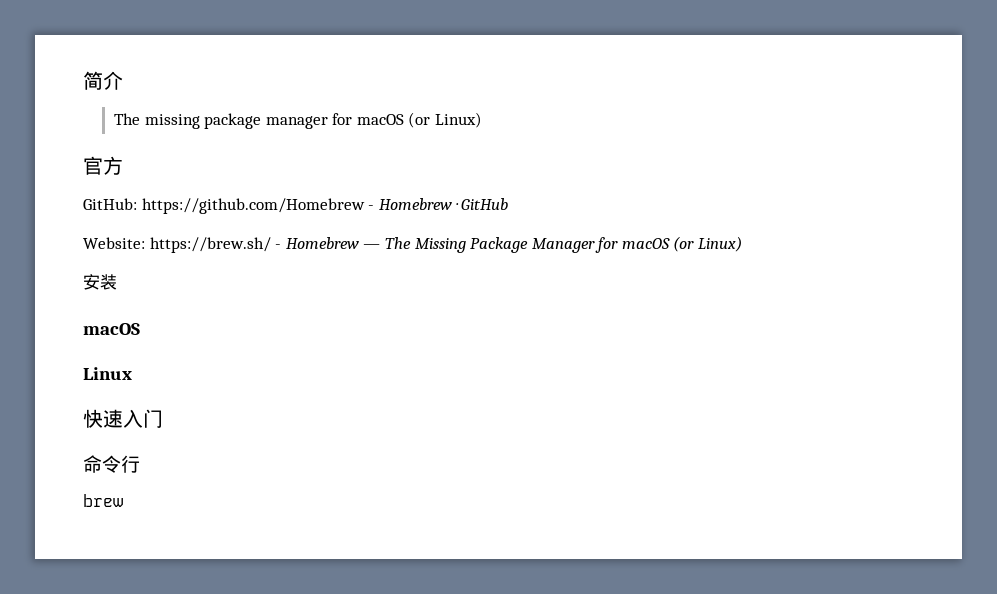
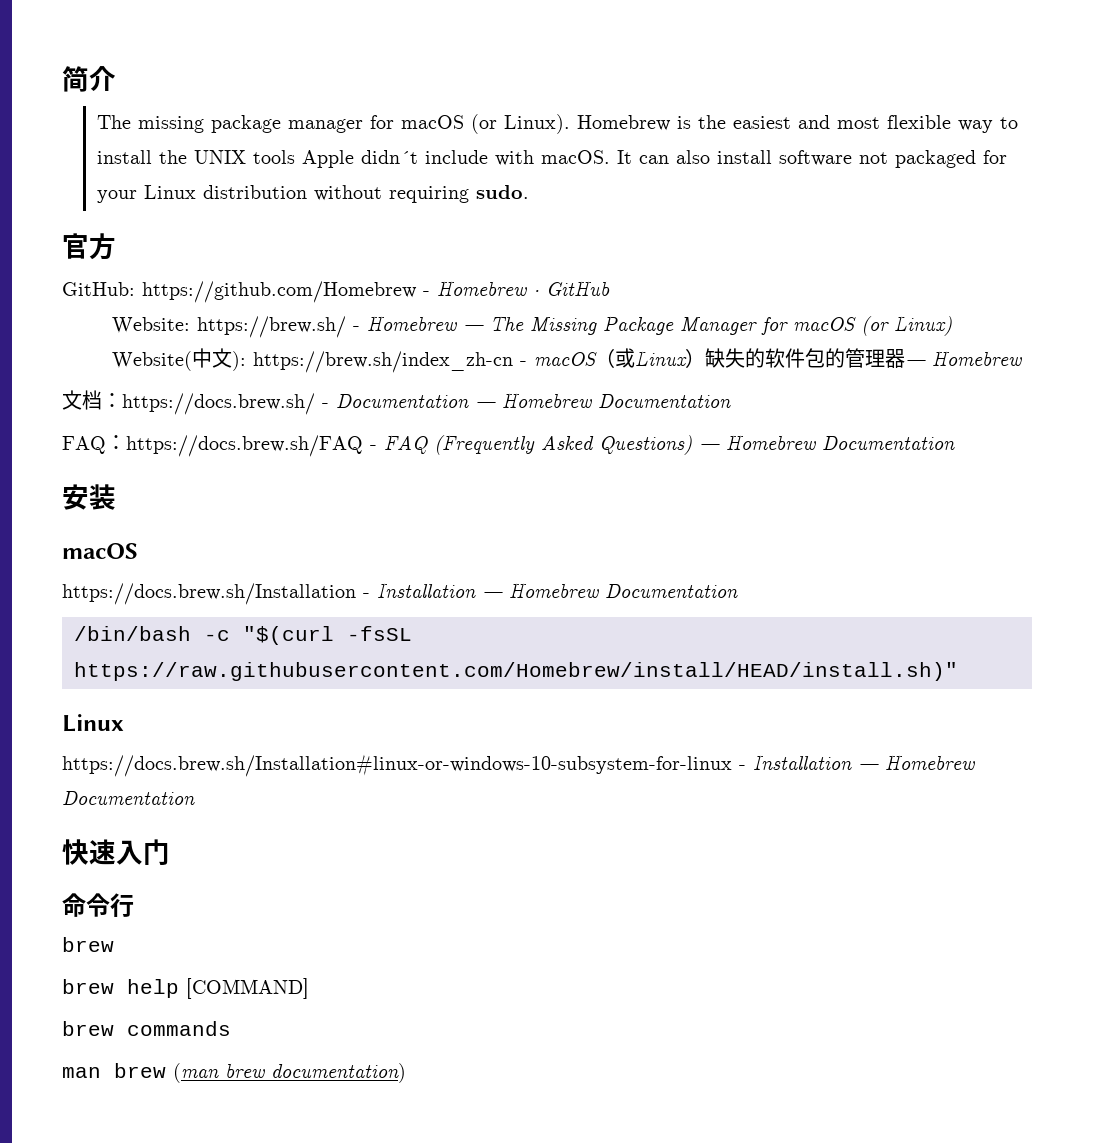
- The missing package manager for macOS (or Linux)
+ The missing package manager for macOS (or Linux). Homebrew is the easiest and most flexible way to install the UNIX tools Apple didn´t include with macOS. It can also install software not packaged for your Linux distribution without requiring sudo.
+ Website(中文): https://brew.sh/index_zh-cn - macOS（或Linux）缺失的软件包的管理器— Homebrew
+ 文档：https://docs.brew.sh/ - Documentation — Homebrew Documentation
+ FAQ：https://docs.brew.sh/FAQ - FAQ (Frequently Asked Questions) — Homebrew Documentation
  安装
  macOS
+ https://docs.brew.sh/Installation - Installation — Homebrew Documentation
+ /bin/bash -c "$(curl -fsSL https://raw.githubusercontent.com/Homebrew/install/HEAD/install.sh)"
  Linux
+ https://docs.brew.sh/Installation#linux-or-windows-10-subsystem-for-linux - Installation — Homebrew Documentation
+ brew help [COMMAND]
+ brew commands
+ man brew (man brew documentation)

